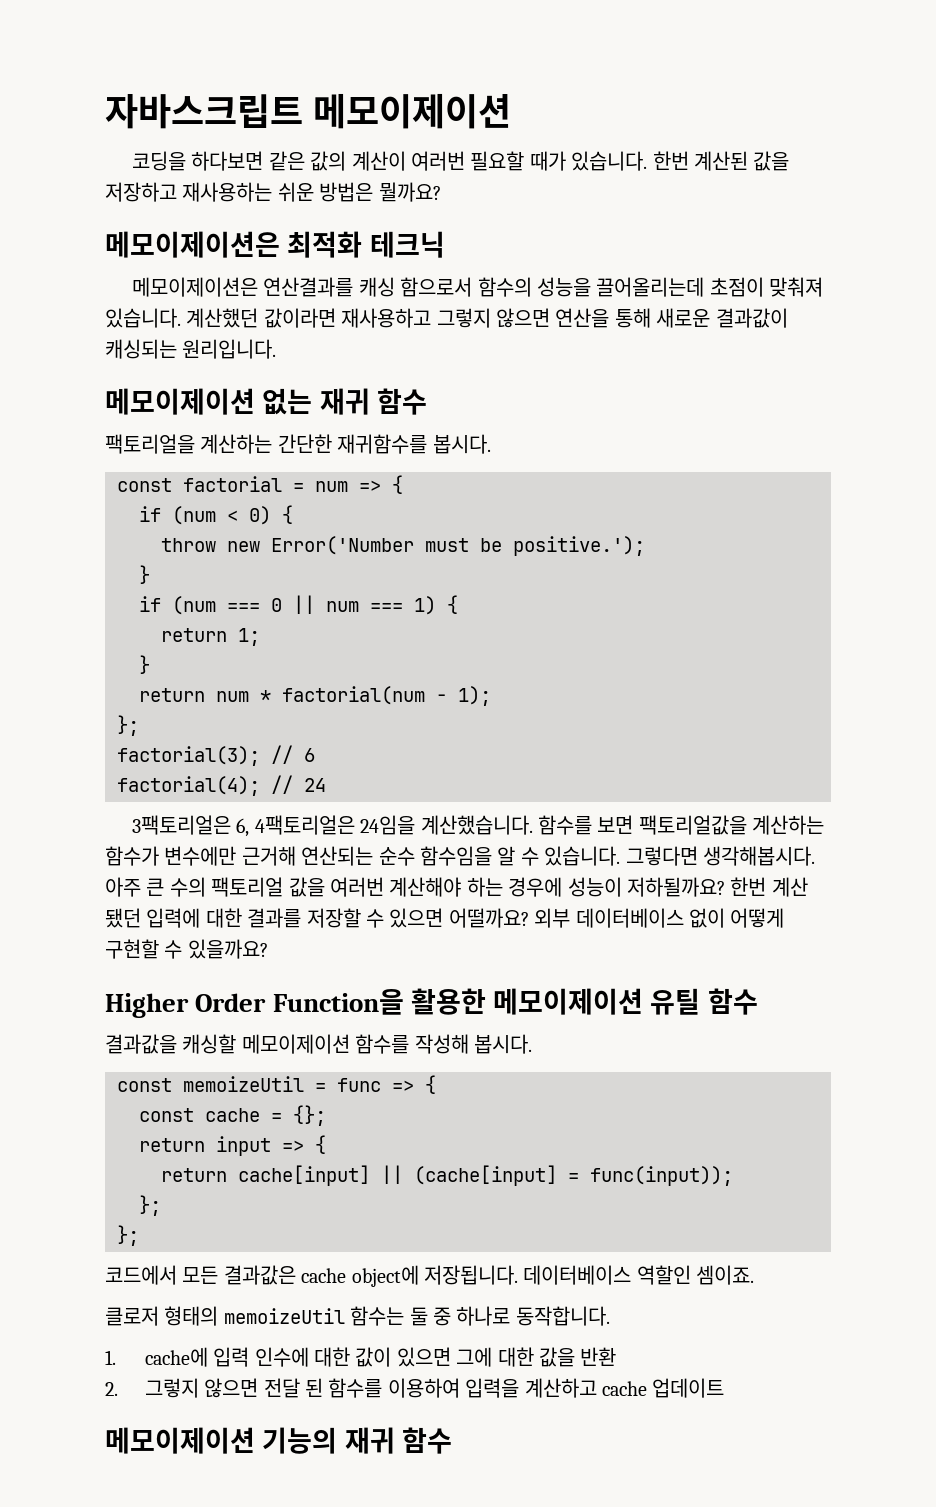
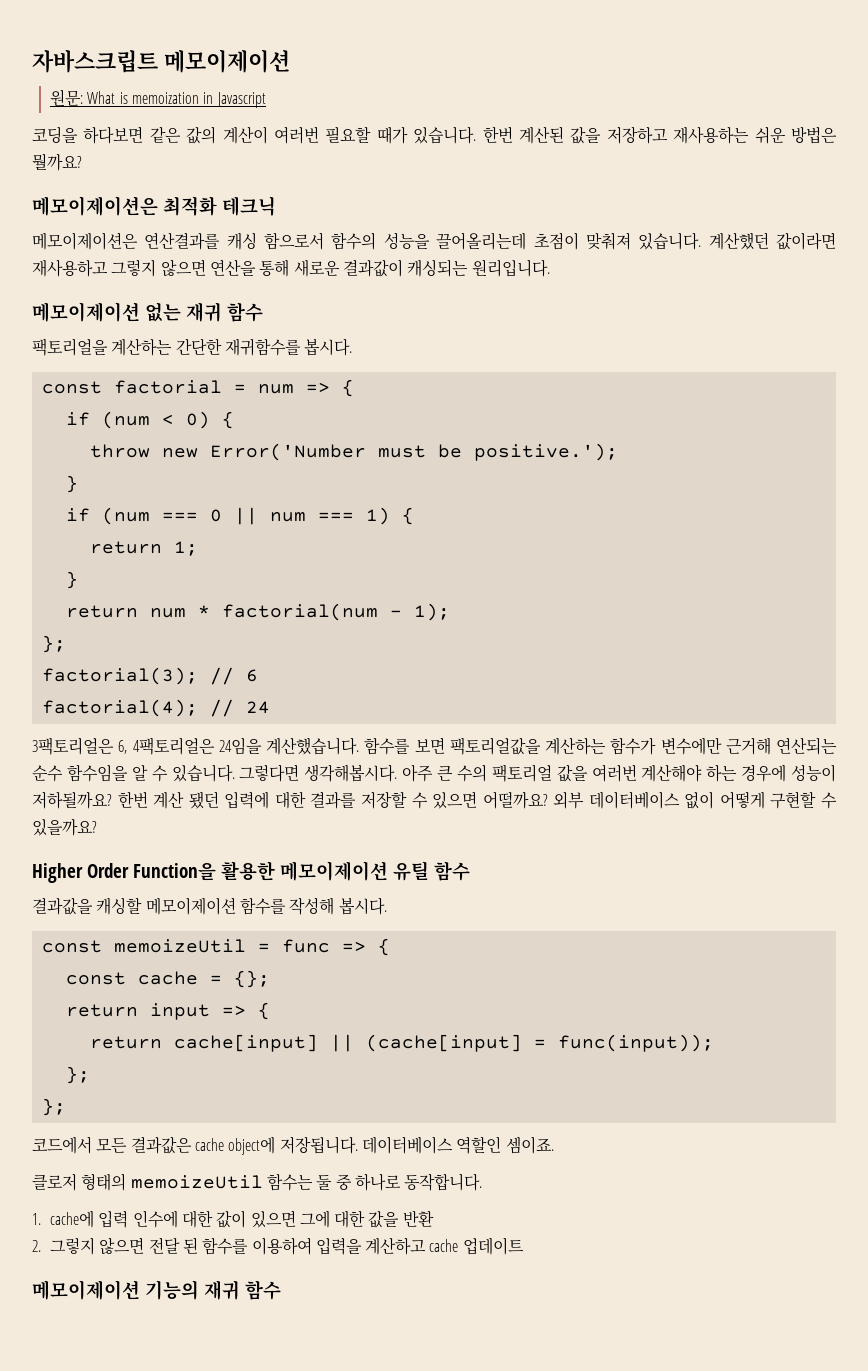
+ 원문: What is memoization in Javascript

